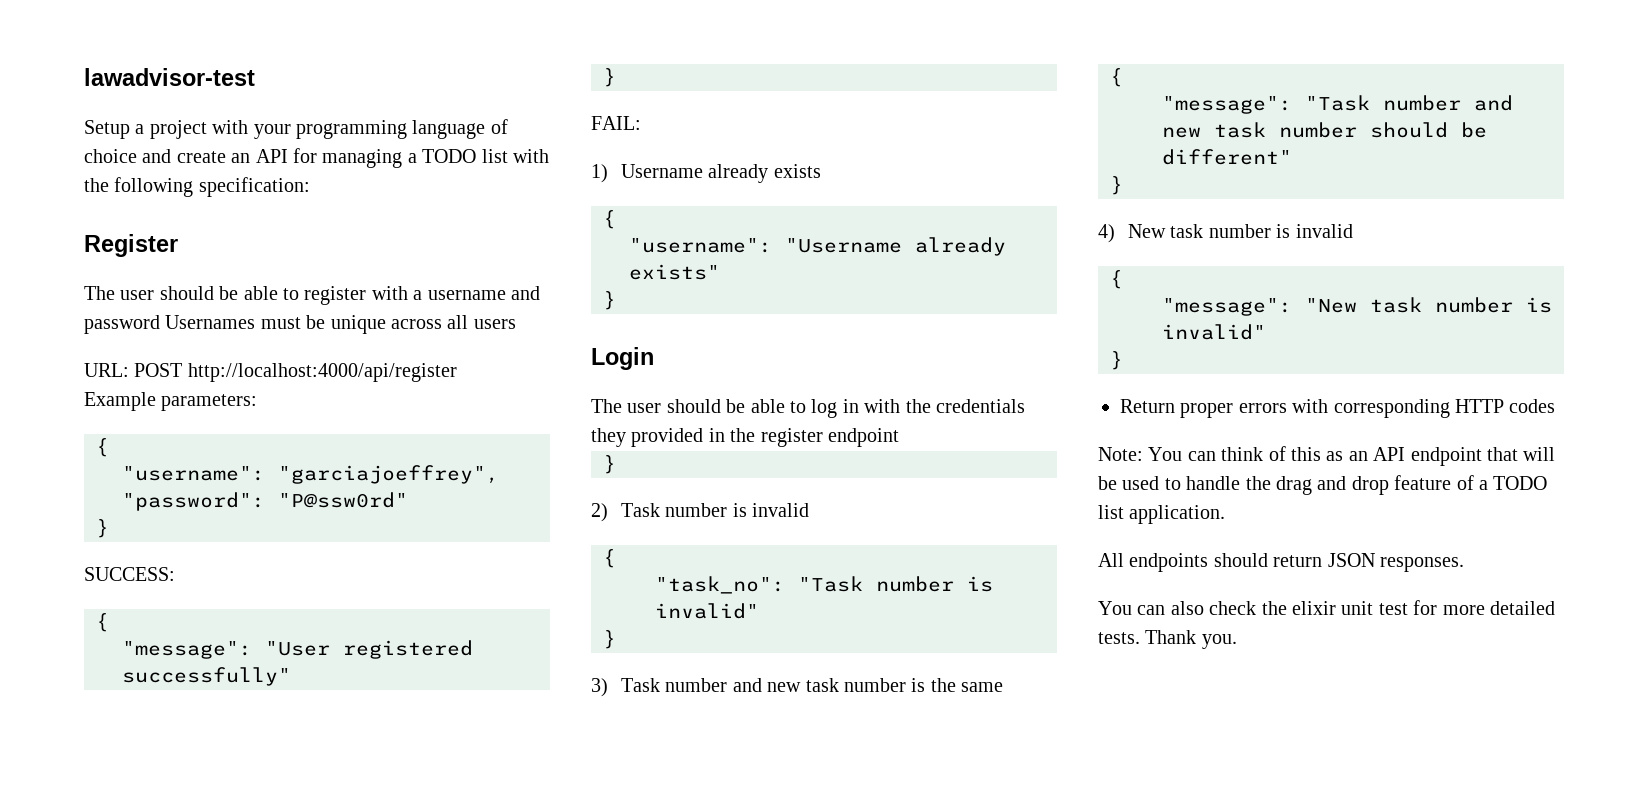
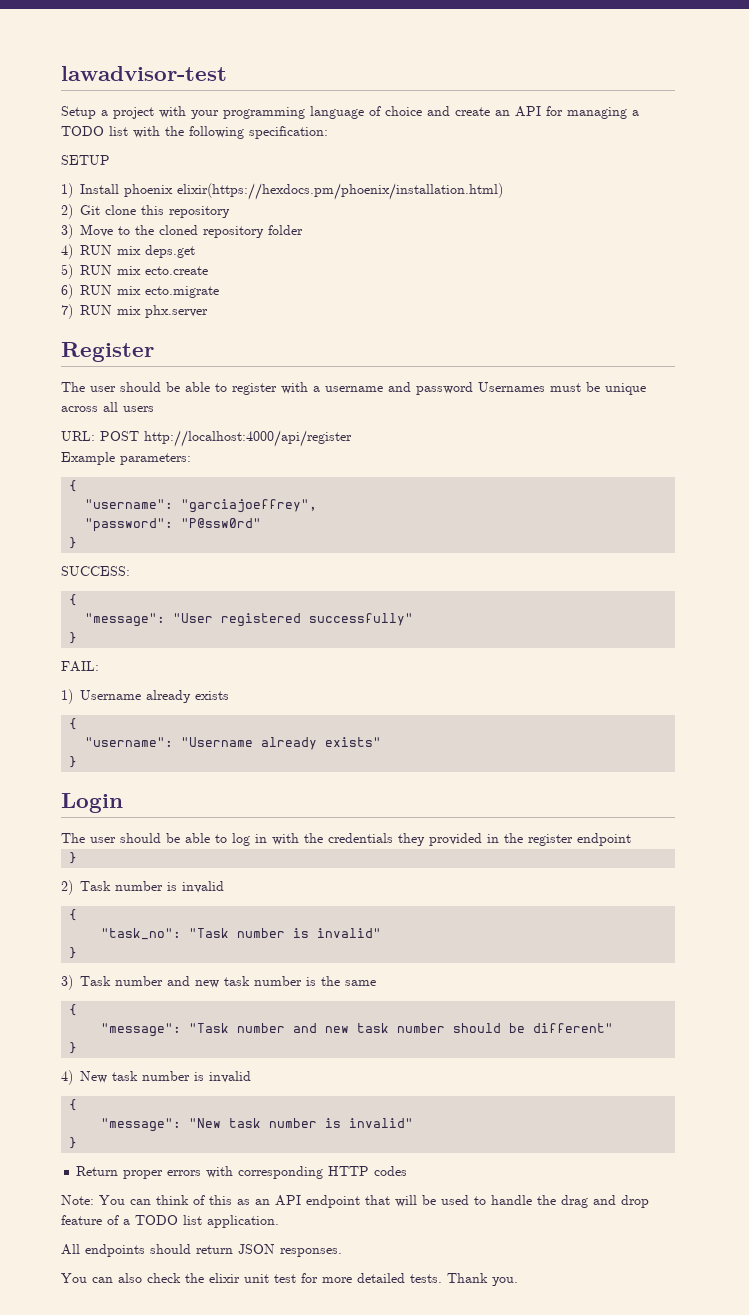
+ SETUP
+ 1) Install phoenix elixir(https://hexdocs.pm/phoenix/installation.html)
+ 2) Git clone this repository
+ 3) Move to the cloned repository folder
+ 4) RUN mix deps.get
+ 5) RUN mix ecto.create
+ 6) RUN mix ecto.migrate
+ 7) RUN mix phx.server

